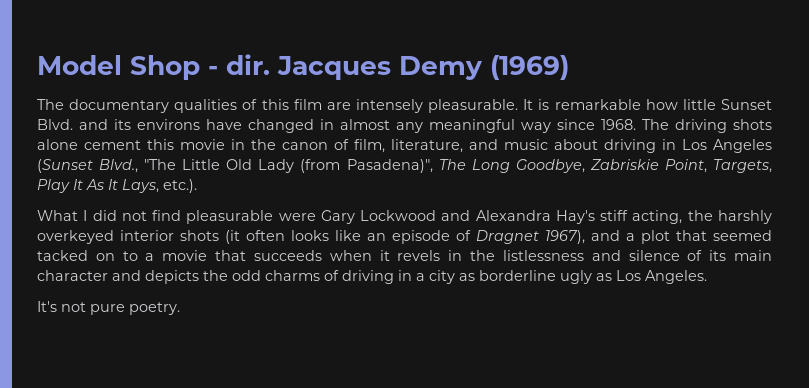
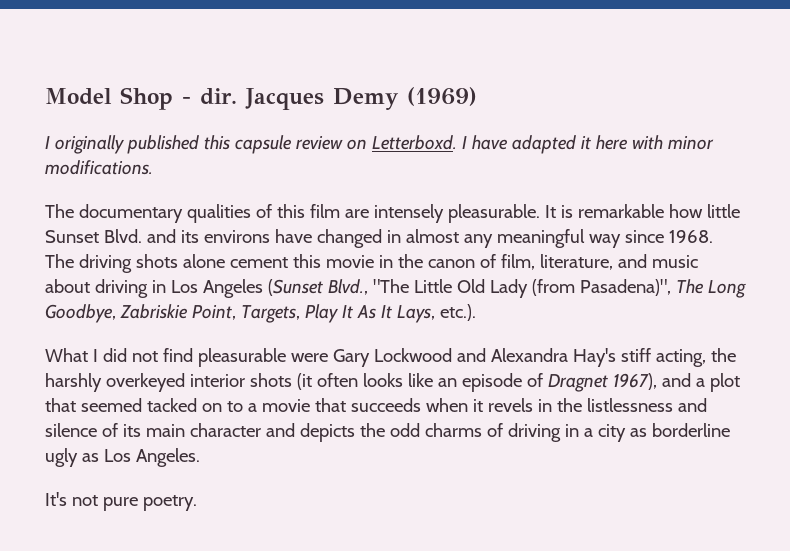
+ I originally published this capsule review on Letterboxd. I have adapted it here with minor modifications.

